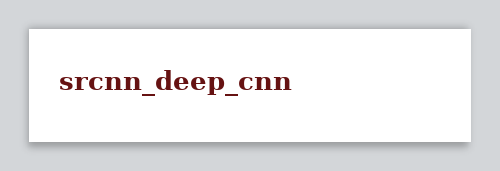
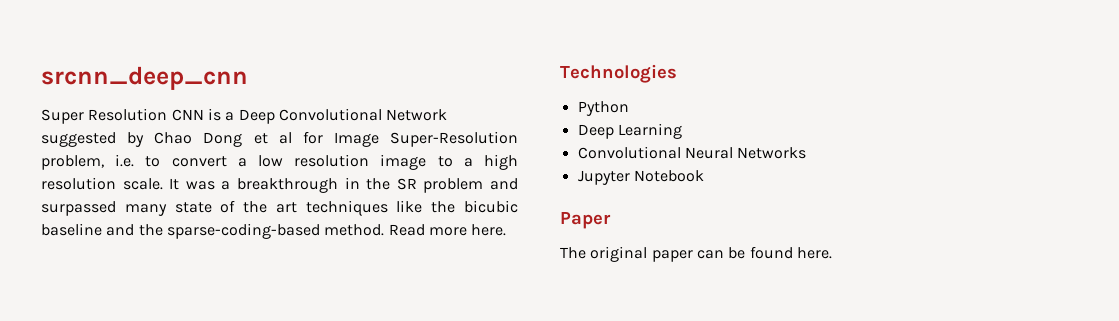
+ Super Resolution CNN is a Deep Convolutional Network suggested by Chao Dong et al for Image Super-Resolution problem, i.e. to convert a low resolution image to a high resolution scale. It was a breakthrough in the SR problem and surpassed many state of the art techniques like the bicubic baseline and the sparse-coding-based method. Read more here.
+ Technologies
+ Python
+ Deep Learning
+ Convolutional Neural Networks
+ Jupyter Notebook
+ Paper
+ The original paper can be found here.

